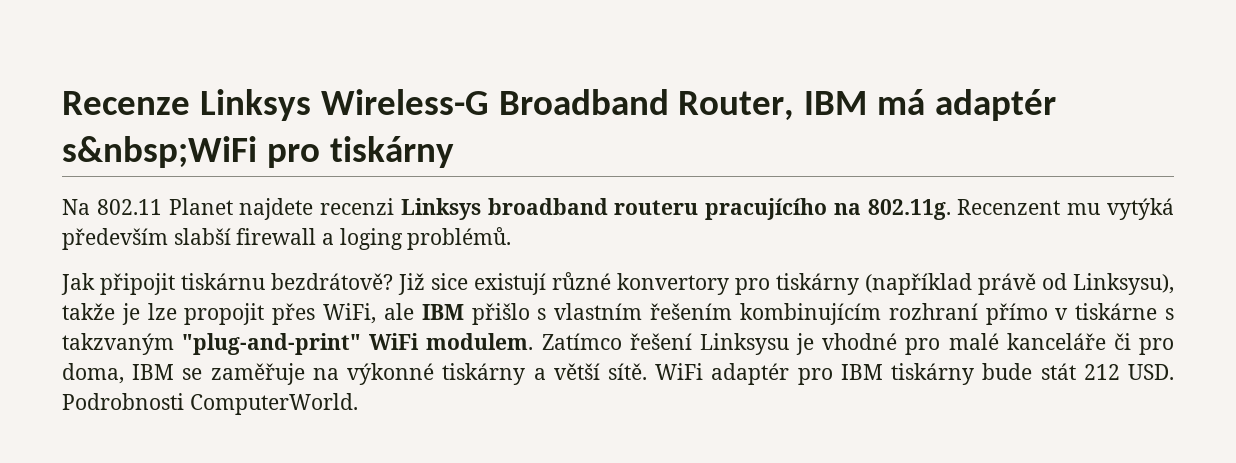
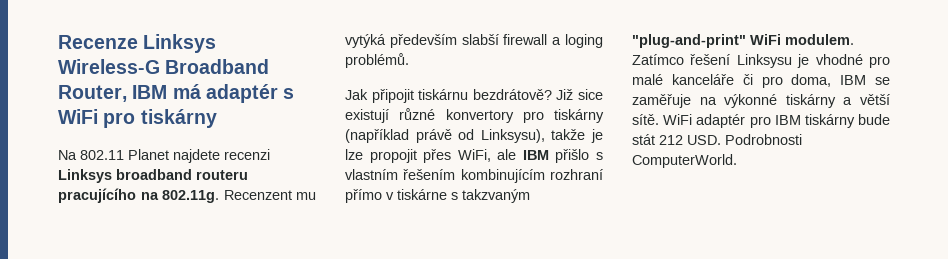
- Recenze Linksys Wireless-G Broadband Router, IBM má adaptér s&nbsp;WiFi pro tiskárny
+ Recenze Linksys Wireless-G Broadband Router, IBM má adaptér s WiFi pro tiskárny

